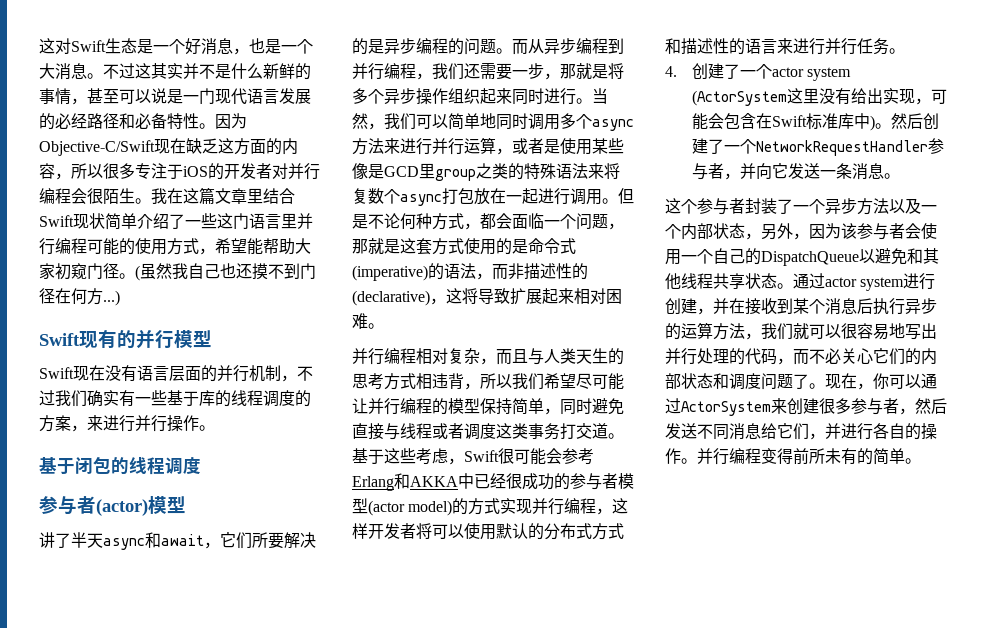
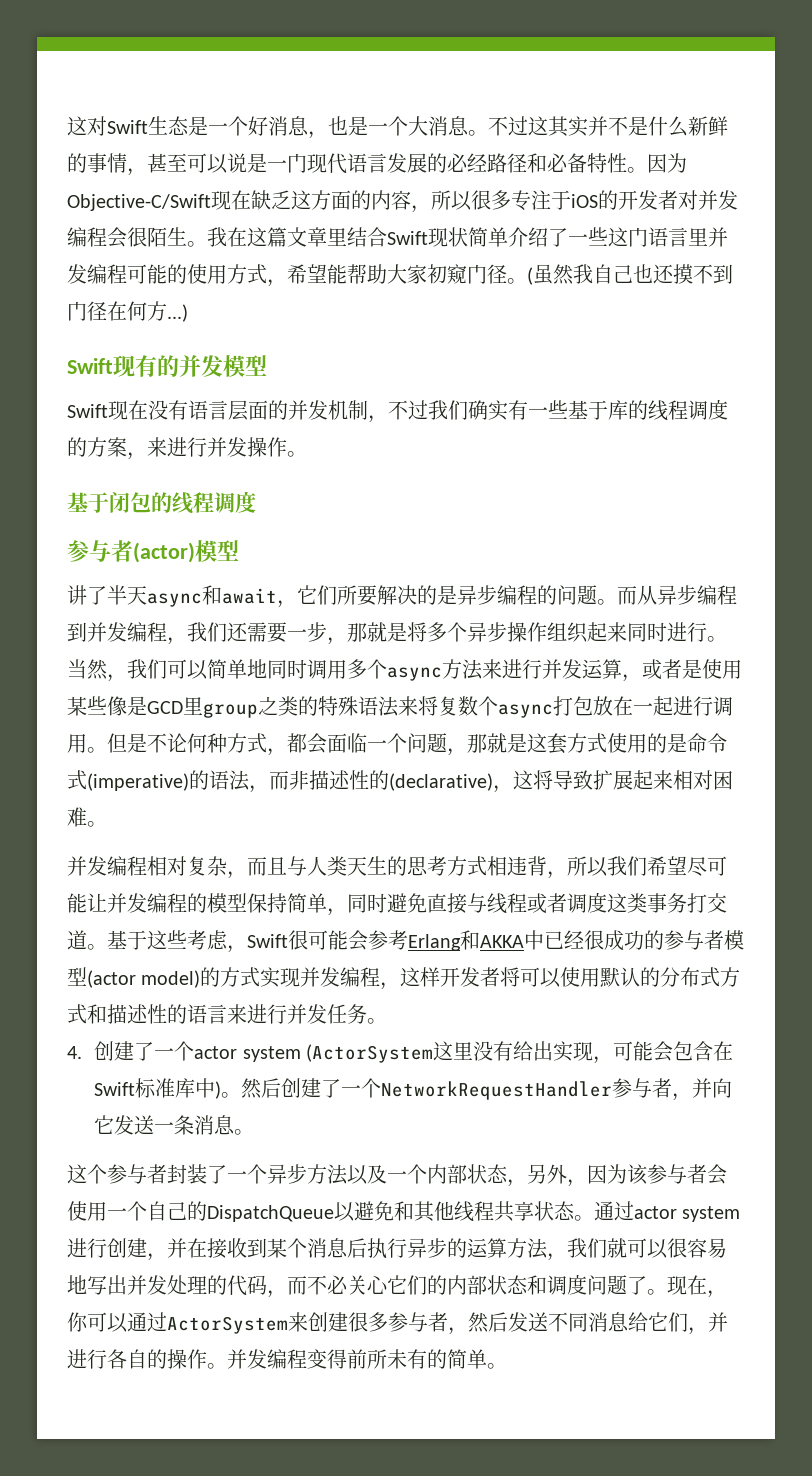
- 因为Objective-C/Swift现在缺乏这方面的内容，所以很多专注于iOS的开发者对并行编程会很陌生。
+ 因为Objective-C/Swift现在缺乏这方面的内容，所以很多专注于iOS的开发者对并发编程会很陌生。
- 我在这篇文章里结合Swift现状简单介绍了一些这门语言里并行编程可能的使用方式，希望能帮助大家初窥门径。
+ 我在这篇文章里结合Swift现状简单介绍了一些这门语言里并发编程可能的使用方式，希望能帮助大家初窥门径。
- Swift现有的并行模型
+ Swift现有的并发模型
- Swift现在没有语言层面的并行机制，不过我们确实有一些基于库的线程调度的方案，来进行并行操作。
+ Swift现在没有语言层面的并发机制，不过我们确实有一些基于库的线程调度的方案，来进行并发操作。
- 而从异步编程到并行编程，我们还需要一步，那就是将多个异步操作组织起来同时进行。
+ 而从异步编程到并发编程，我们还需要一步，那就是将多个异步操作组织起来同时进行。
- 当然，我们可以简单地同时调用多个async方法来进行并行运算，或者是使用某些像是GCD里group之类的特殊语法来将复数个async打包放在一起进行调用。
+ 当然，我们可以简单地同时调用多个async方法来进行并发运算，或者是使用某些像是GCD里group之类的特殊语法来将复数个async打包放在一起进行调用。
- 并行编程相对复杂，而且与人类天生的思考方式相违背，所以我们希望尽可能让并行编程的模型保持简单，同时避免直接与线程或者调度这类事务打交道。
+ 并发编程相对复杂，而且与人类天生的思考方式相违背，所以我们希望尽可能让并发编程的模型保持简单，同时避免直接与线程或者调度这类事务打交道。
- 基于这些考虑，Swift很可能会参考Erlang和AKKA中已经很成功的参与者模型(actor model)的方式实现并行编程，这样开发者将可以使用默认的分布式方式和描述性的语言来进行并行任务。
+ 基于这些考虑，Swift很可能会参考Erlang和AKKA中已经很成功的参与者模型(actor model)的方式实现并发编程，这样开发者将可以使用默认的分布式方式和描述性的语言来进行并发任务。
- 通过actor system进行创建，并在接收到某个消息后执行异步的运算方法，我们就可以很容易地写出并行处理的代码，而不必关心它们的内部状态和调度问题了。
+ 通过actor system进行创建，并在接收到某个消息后执行异步的运算方法，我们就可以很容易地写出并发处理的代码，而不必关心它们的内部状态和调度问题了。
- 并行编程变得前所未有的简单。
+ 并发编程变得前所未有的简单。

